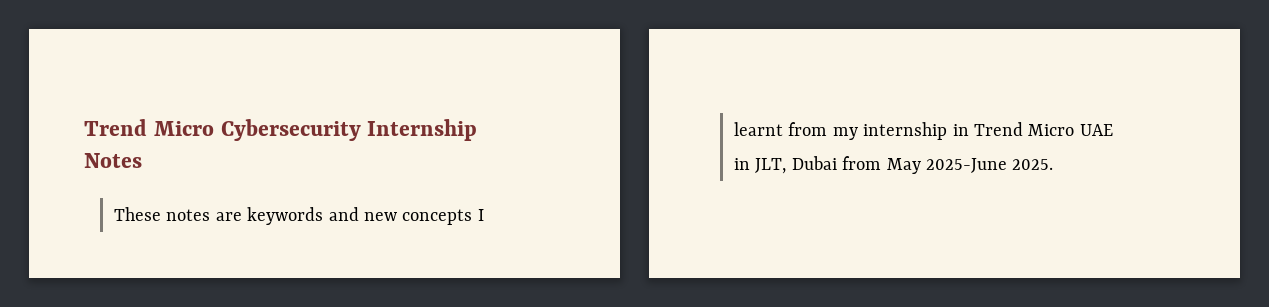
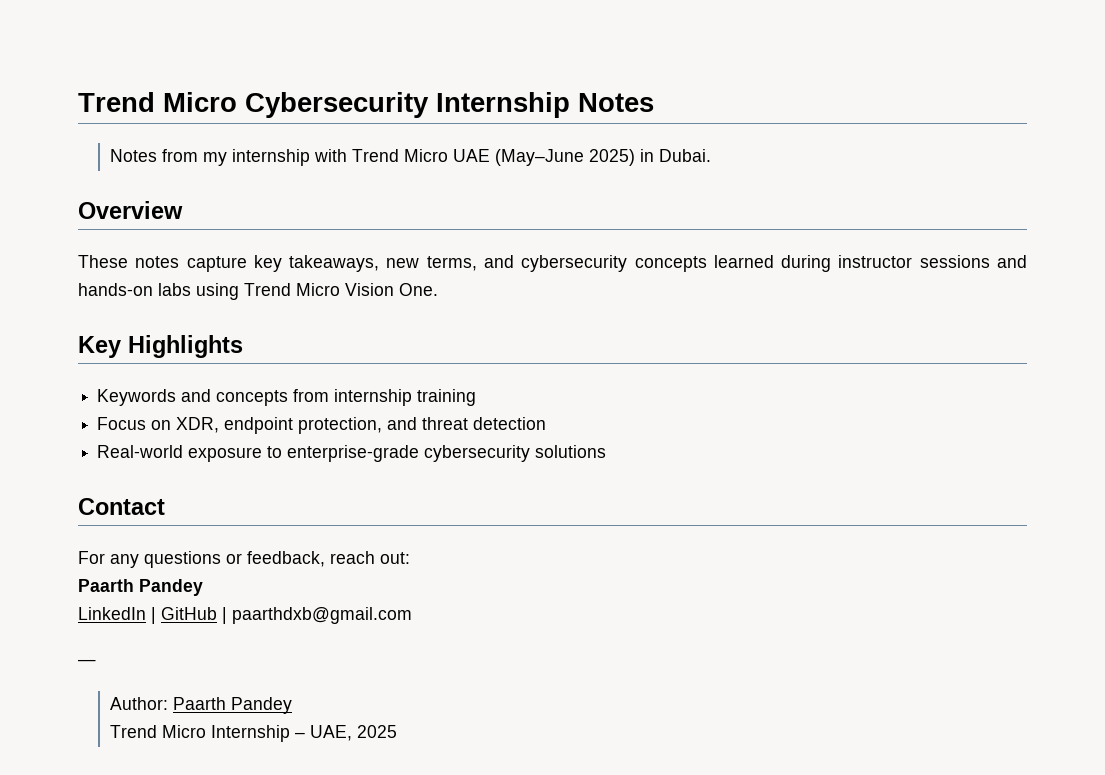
- These notes are keywords and new concepts I learnt from my internship in Trend Micro UAE in JLT, Dubai from May 2025-June 2025.
+ Notes from my internship with Trend Micro UAE (May–June 2025) in Dubai.
+ Overview
+ These notes capture key takeaways, new terms, and cybersecurity concepts learned during instructor sessions and hands-on labs using Trend Micro Vision One.
+ Key Highlights
+ Keywords and concepts from internship training
+ Focus on XDR, endpoint protection, and threat detection
+ Real-world exposure to enterprise-grade cybersecurity solutions
+ Contact
+ For any questions or feedback, reach out:
+ Paarth Pandey
+ LinkedIn | GitHub | paarthdxb@gmail.com
+ —
+ Author: Paarth Pandey
+ Trend Micro Internship – UAE, 2025

